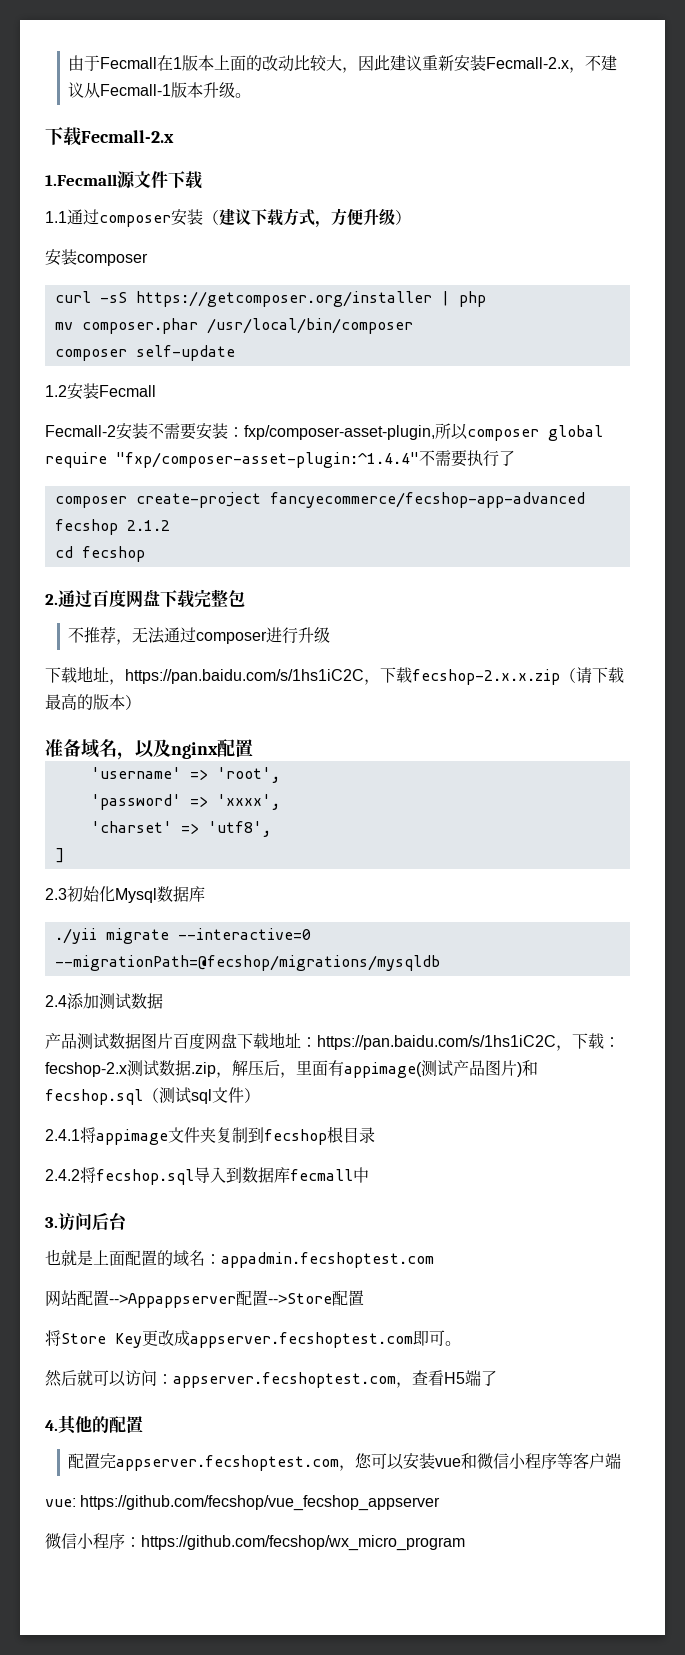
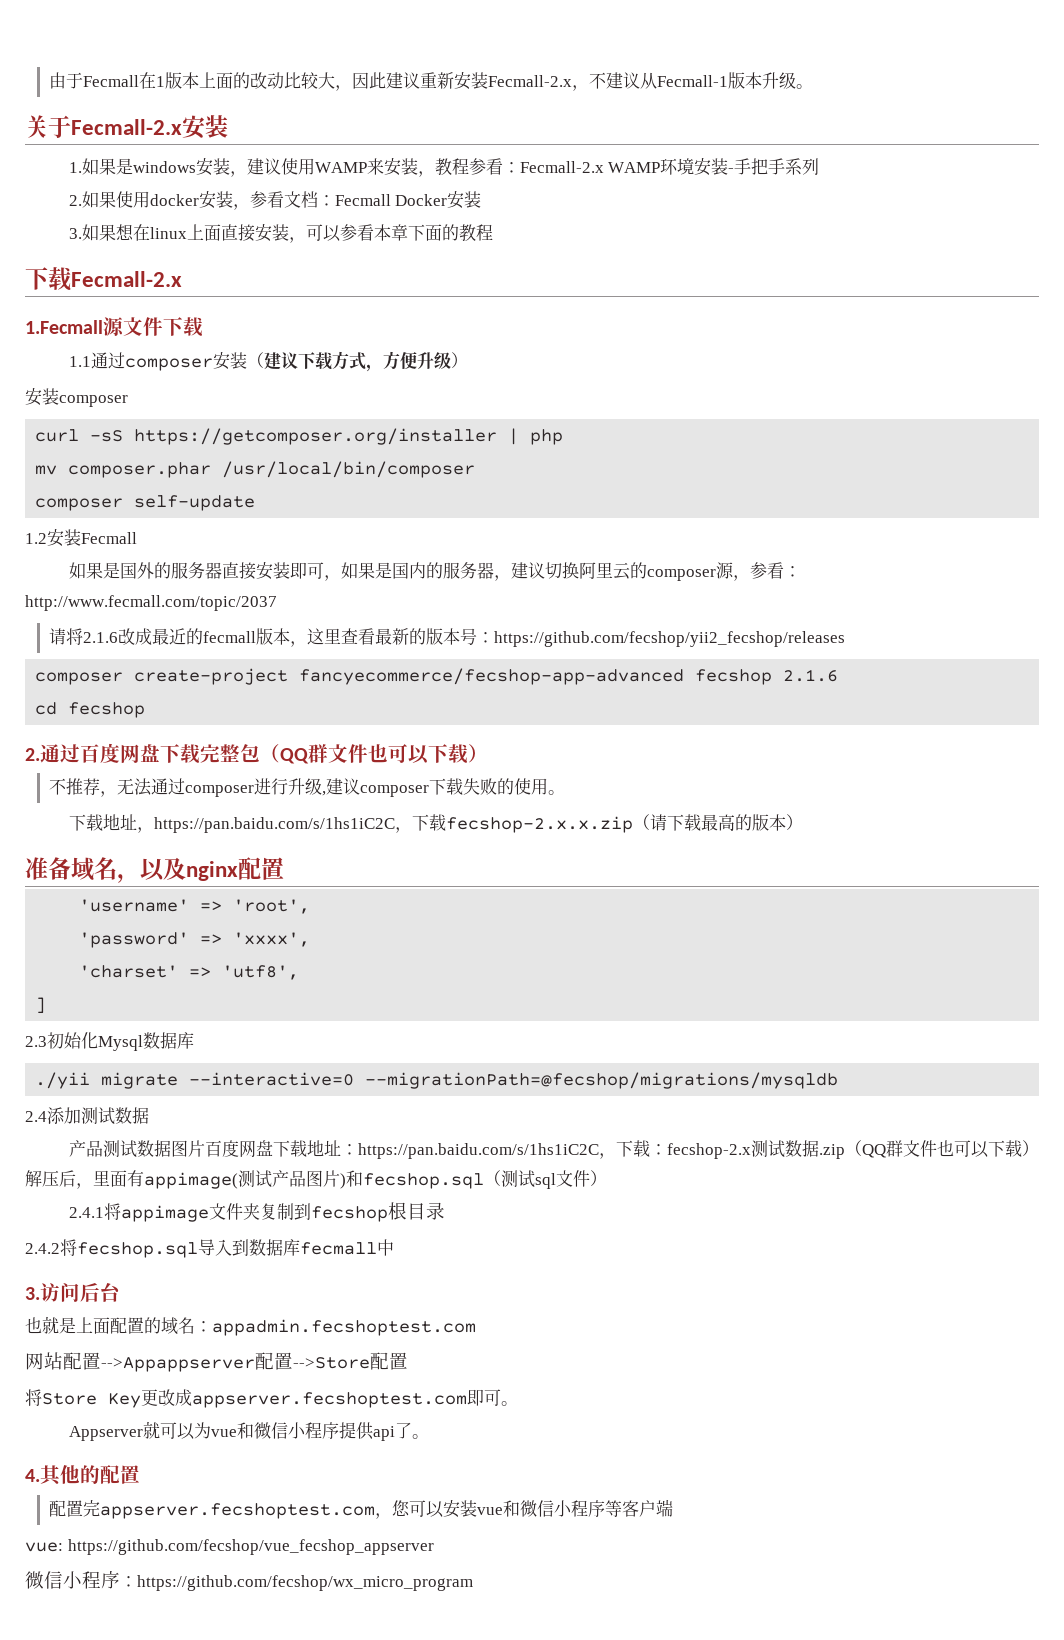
+ 关于Fecmall-2.x安装
+ 1.如果是windows安装，建议使用WAMP来安装，教程参看：Fecmall-2.x WAMP环境安装-手把手系列
+ 2.如果使用docker安装，参看文档：Fecmall Docker安装
+ 3.如果想在linux上面直接安装，可以参看本章下面的教程
- Fecmall-2安装不需要安装：fxp/composer-asset-plugin,所以composer global require "fxp/composer-asset-plugin:^1.4.4"不需要执行了
+ 如果是国外的服务器直接安装即可，如果是国内的服务器，建议切换阿里云的composer源，参看：http://www.fecmall.com/topic/2037
+ 请将2.1.6改成最近的fecmall版本，这里查看最新的版本号：https://github.com/fecshop/yii2_fecshop/releases
- composer create-project fancyecommerce/fecshop-app-advanced fecshop 2.1.2
+ composer create-project fancyecommerce/fecshop-app-advanced fecshop 2.1.6
- 2.通过百度网盘下载完整包
+ 2.通过百度网盘下载完整包（QQ群文件也可以下载）
- 不推荐，无法通过composer进行升级
+ 不推荐，无法通过composer进行升级,建议composer下载失败的使用。
- 产品测试数据图片百度网盘下载地址：https://pan.baidu.com/s/1hs1iC2C，下载：fecshop-2.x测试数据.zip，解压后，里面有appimage(测试产品图片)和fecshop.sql（测试sql文件）
+ 产品测试数据图片百度网盘下载地址：https://pan.baidu.com/s/1hs1iC2C，下载：fecshop-2.x测试数据.zip（QQ群文件也可以下载）解压后，里面有appimage(测试产品图片)和fecshop.sql（测试sql文件）
- 然后就可以访问：appserver.fecshoptest.com，查看H5端了
+ Appserver就可以为vue和微信小程序提供api了。

